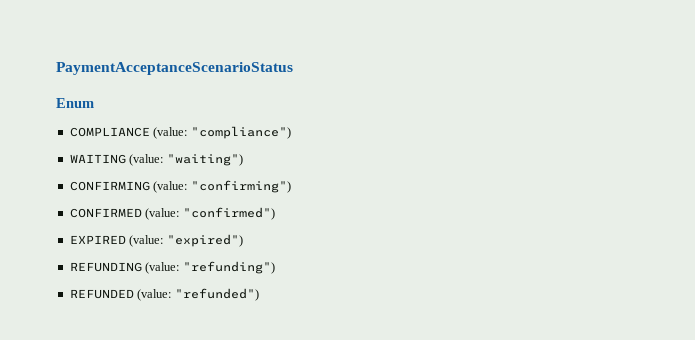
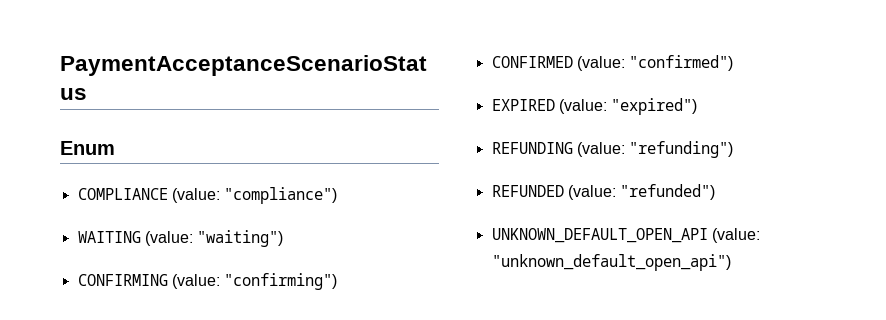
+ UNKNOWN_DEFAULT_OPEN_API (value: "unknown_default_open_api")

